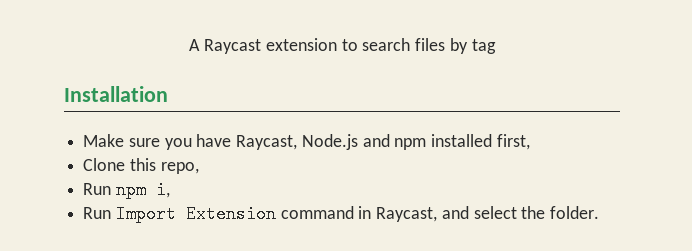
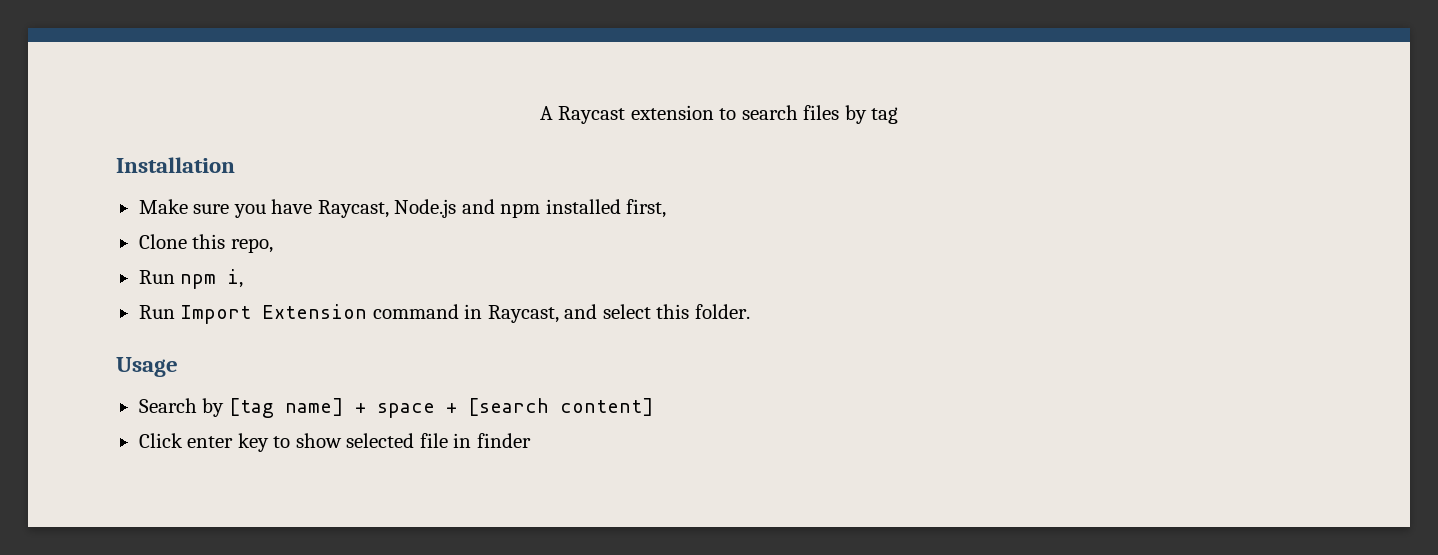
- Run Import Extension command in Raycast, and select the folder.
+ Run Import Extension command in Raycast, and select this folder.
+ Usage
+ Search by [tag name] + space + [search content]
+ Click enter key to show selected file in finder

